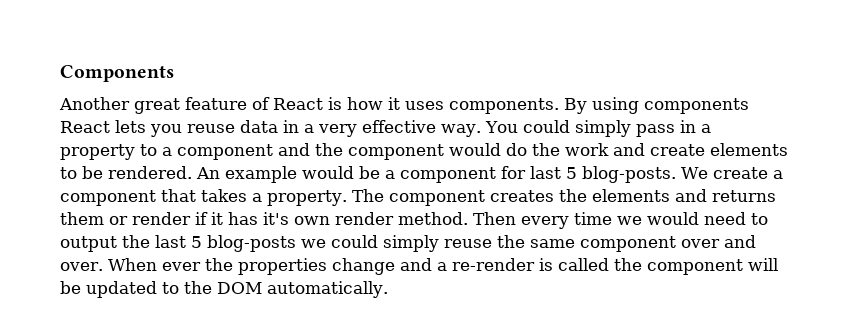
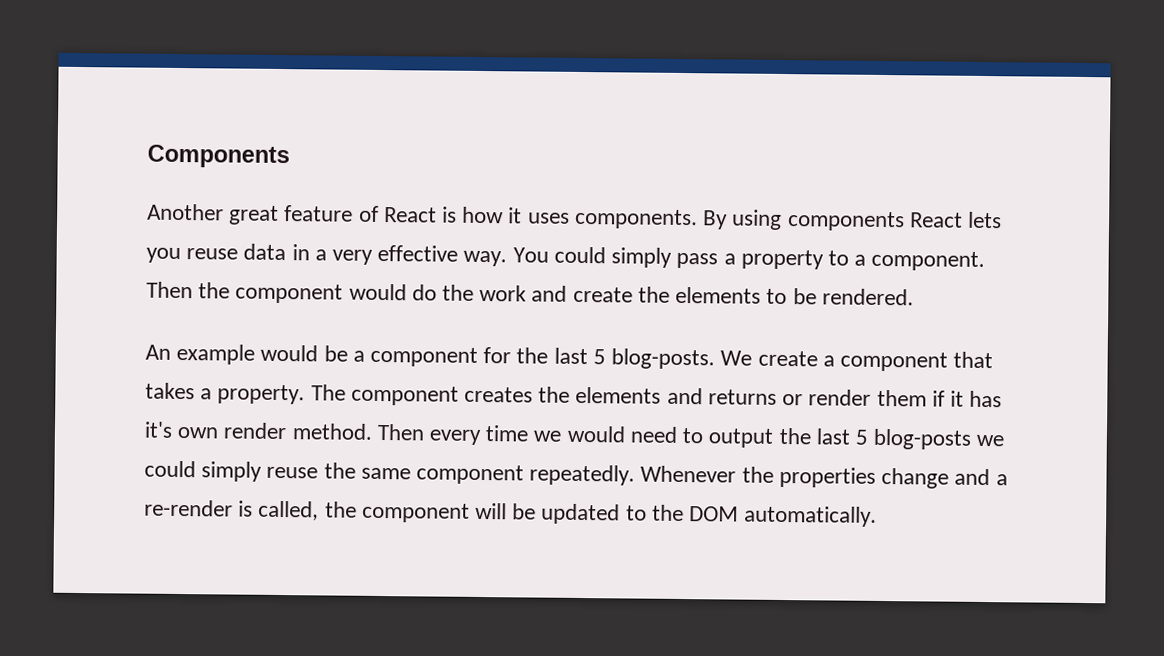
- You could simply pass in a property to a component and the component would do the work and create elements to be rendered. An example would be a component for last 5 blog-posts.
+ You could simply pass a property to a component. Then the component would do the work and create the elements to be rendered.
+ An example would be a component for the last 5 blog-posts.
- The component creates the elements and returns them or render if it has it's own render method.
+ The component creates the elements and returns or render them if it has it's own render method.
- Then every time we would need to output the last 5 blog-posts we could simply reuse the same component over and over. When ever the properties change and a re-render is called the component will be updated to the DOM automatically.
+ Then every time we would need to output the last 5 blog-posts we could simply reuse the same component repeatedly. Whenever the properties change and a re-render is called, the component will be updated to the DOM automatically.

